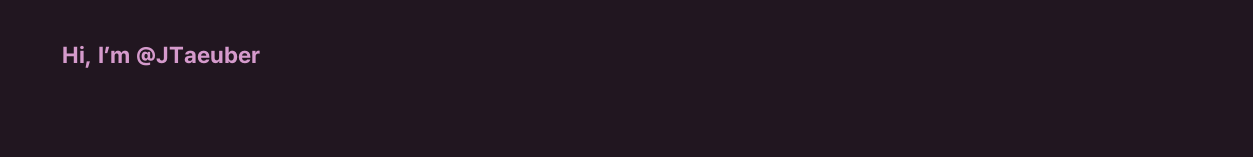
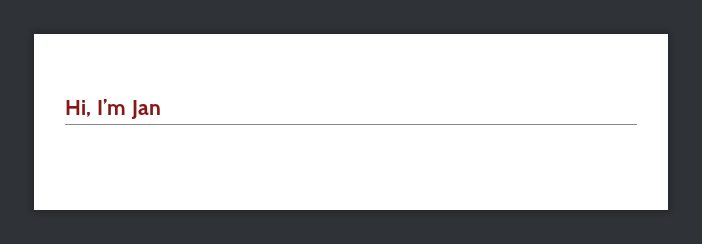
- Hi, I’m @JTaeuber
+ Hi, I’m Jan

